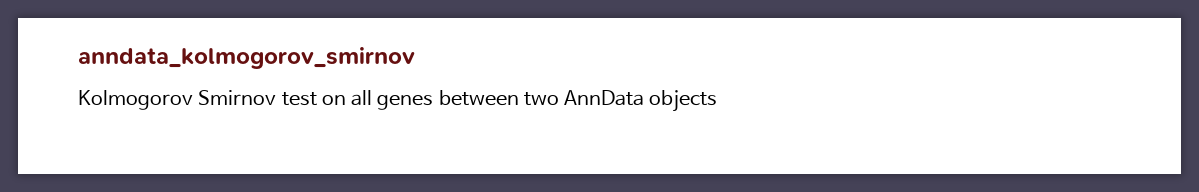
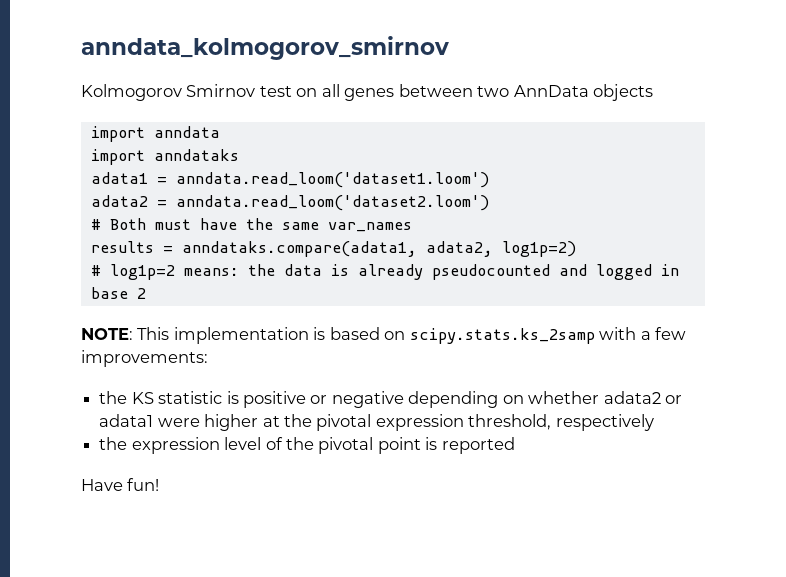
+ import anndata
+ import anndataks
+ adata1 = anndata.read_loom('dataset1.loom')
+ adata2 = anndata.read_loom('dataset2.loom')
+ # Both must have the same var_names
+ results = anndataks.compare(adata1, adata2, log1p=2)
+ # log1p=2 means: the data is already pseudocounted and logged in base 2
+ NOTE: This implementation is based on scipy.stats.ks_2samp with a few improvements:
+ the KS statistic is positive or negative depending on whether adata2 or adata1 were higher at the pivotal expression threshold, respectively
+ the expression level of the pivotal point is reported
+ Have fun!

